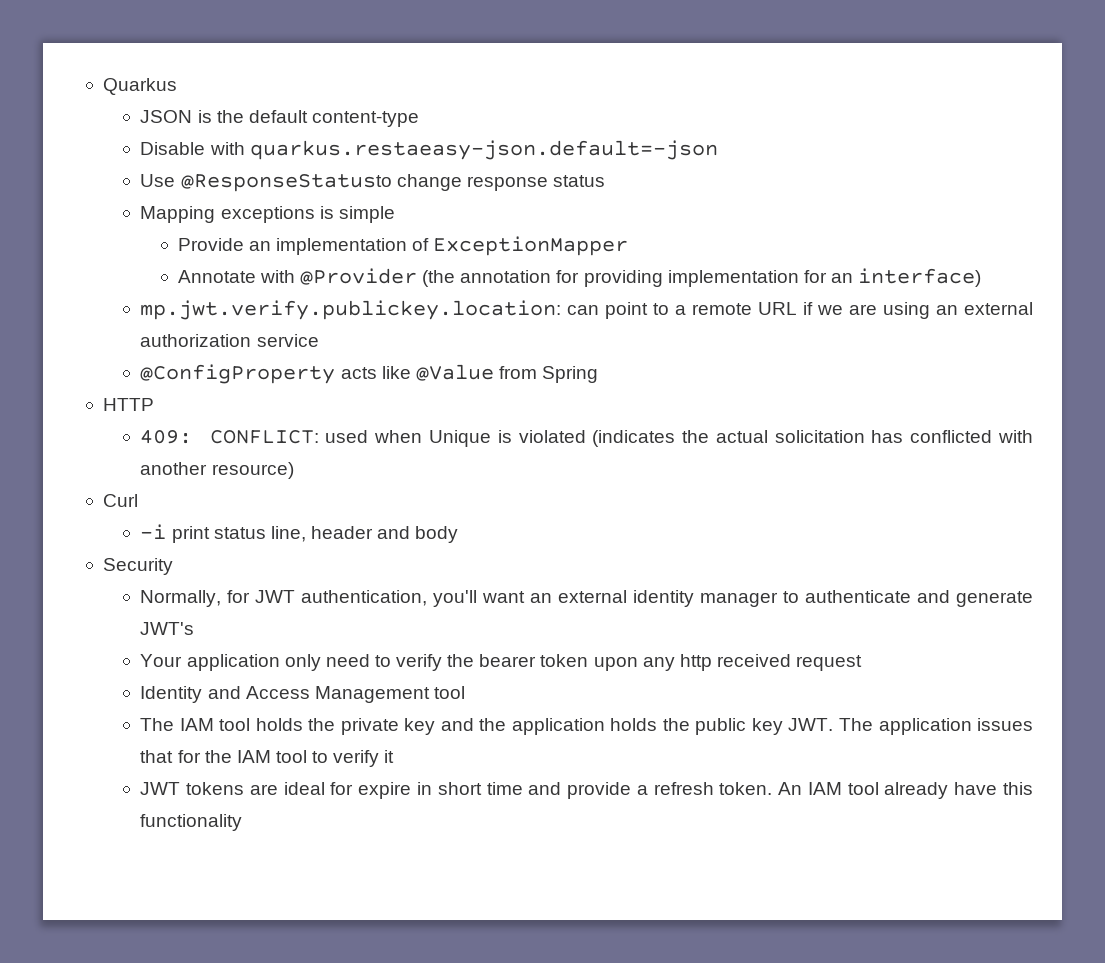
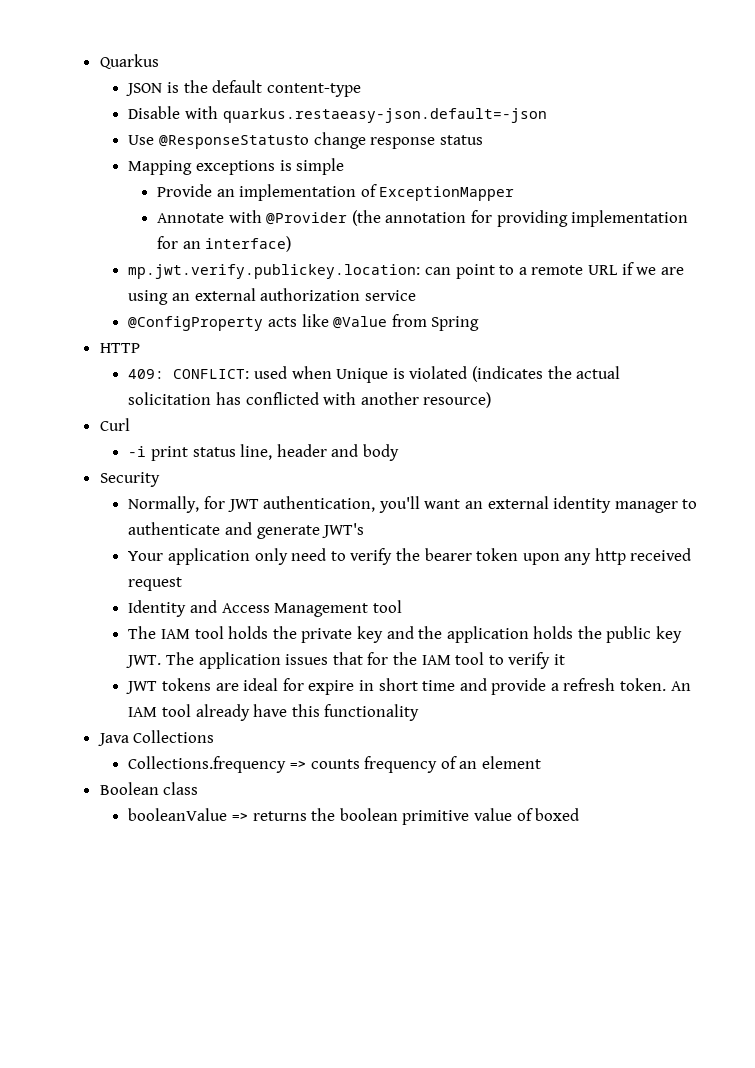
+ Java Collections
+ Collections.frequency => counts frequency of an element
+ Boolean class
+ booleanValue => returns the boolean primitive value of boxed

